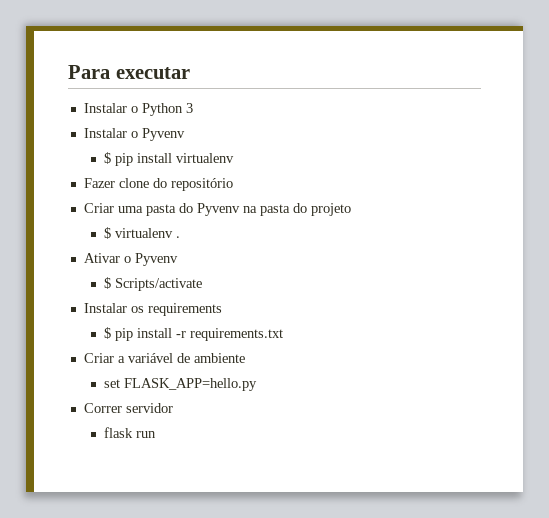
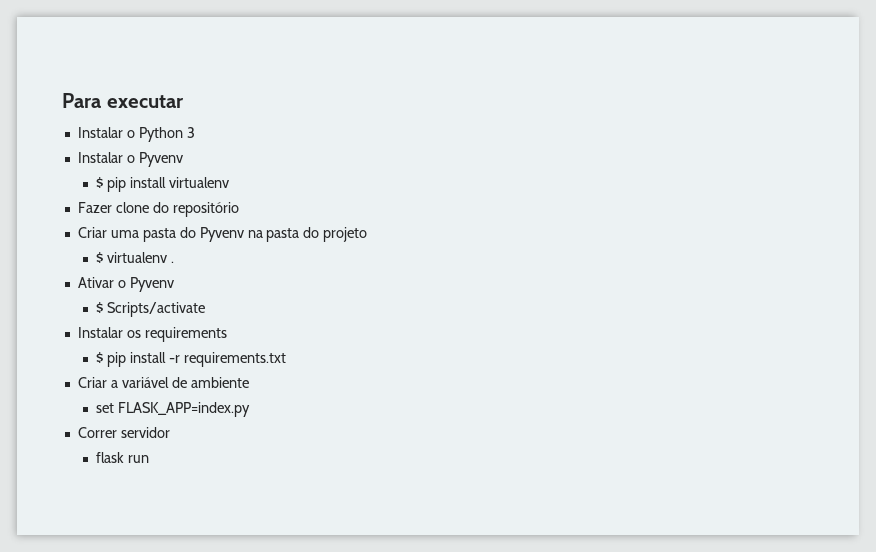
- set FLASK_APP=hello.py
+ set FLASK_APP=index.py

